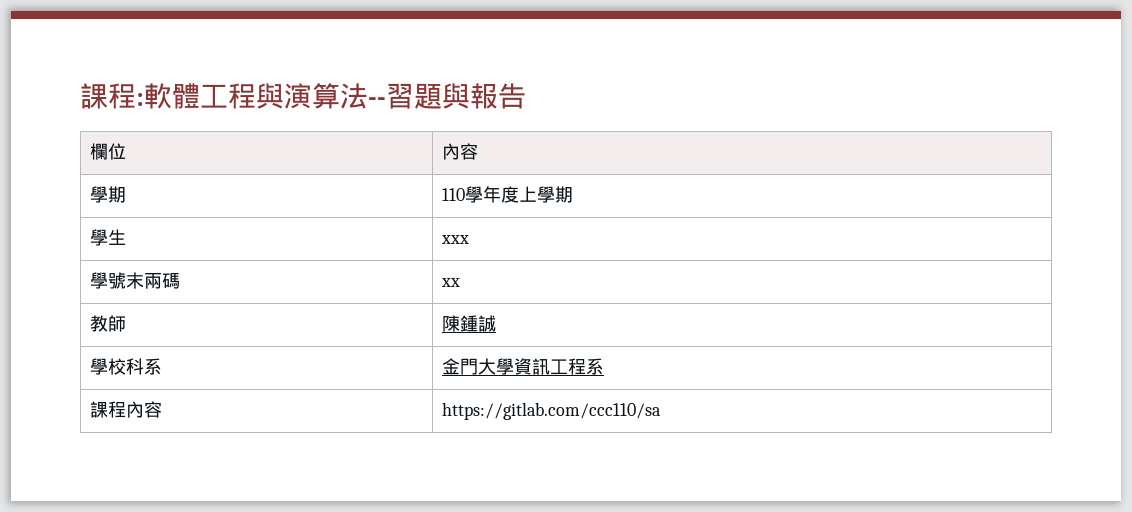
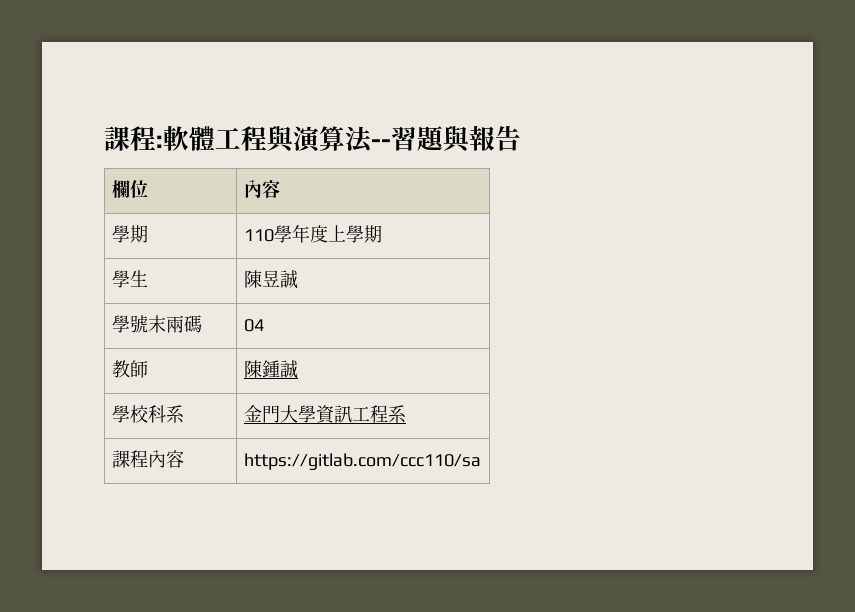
- 學生 | xxx
+ 學生 | 陳昱誠
- 學號末兩碼 | xx
+ 學號末兩碼 | 04

